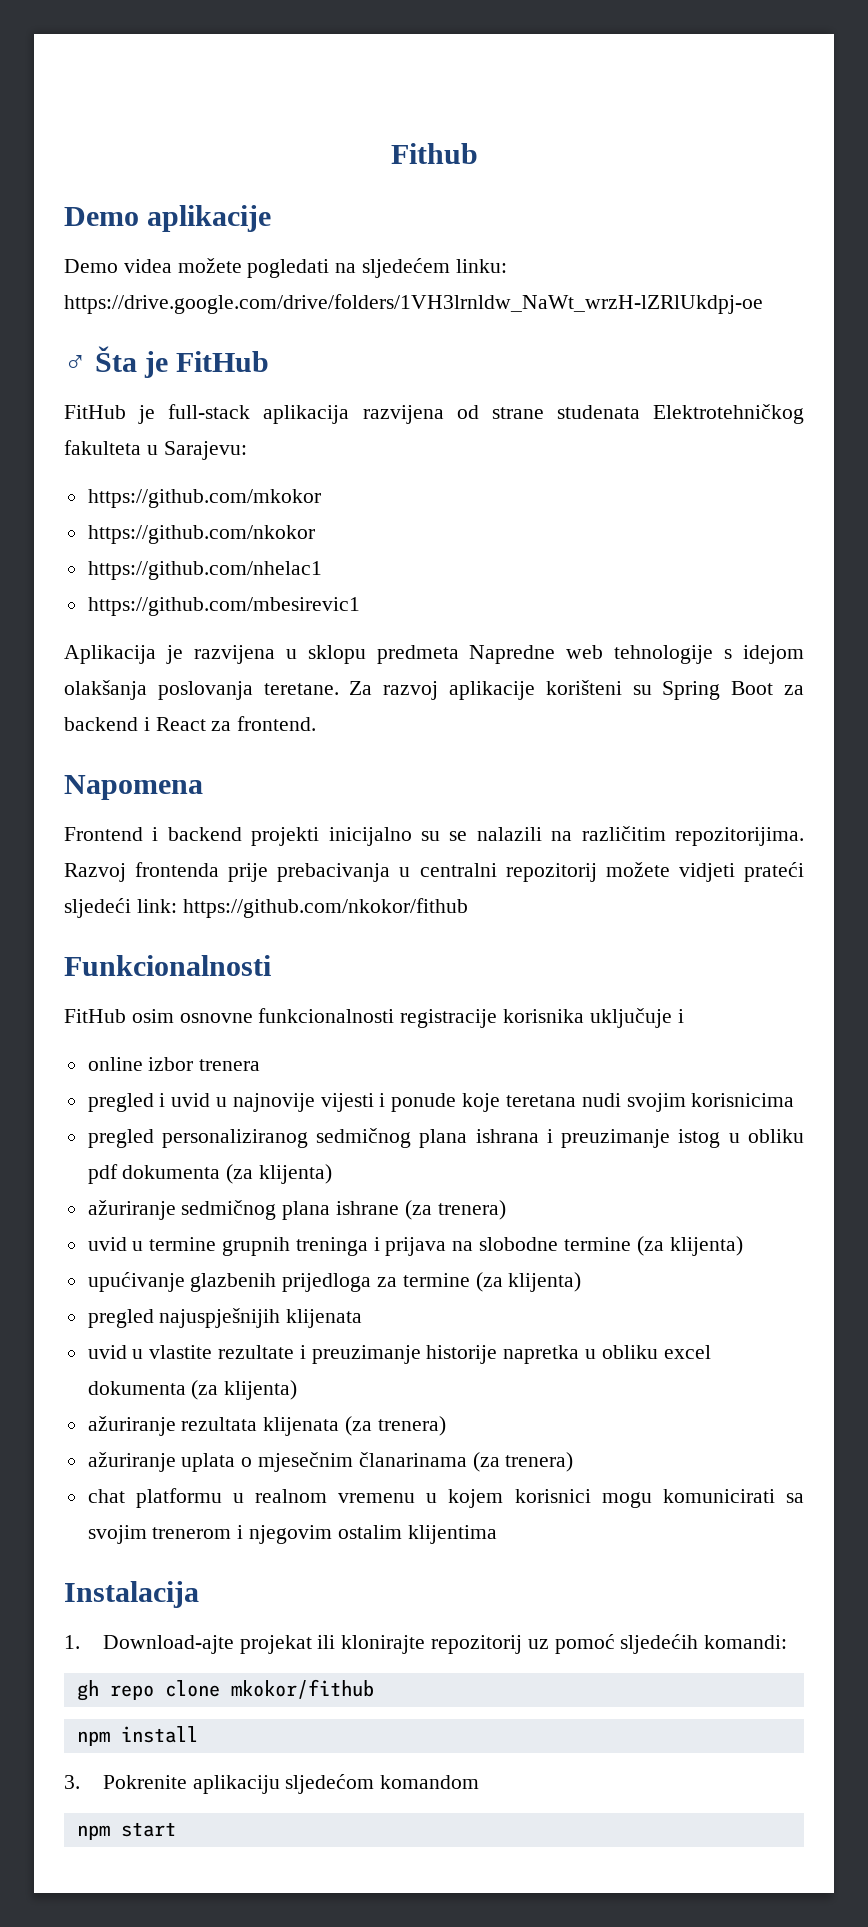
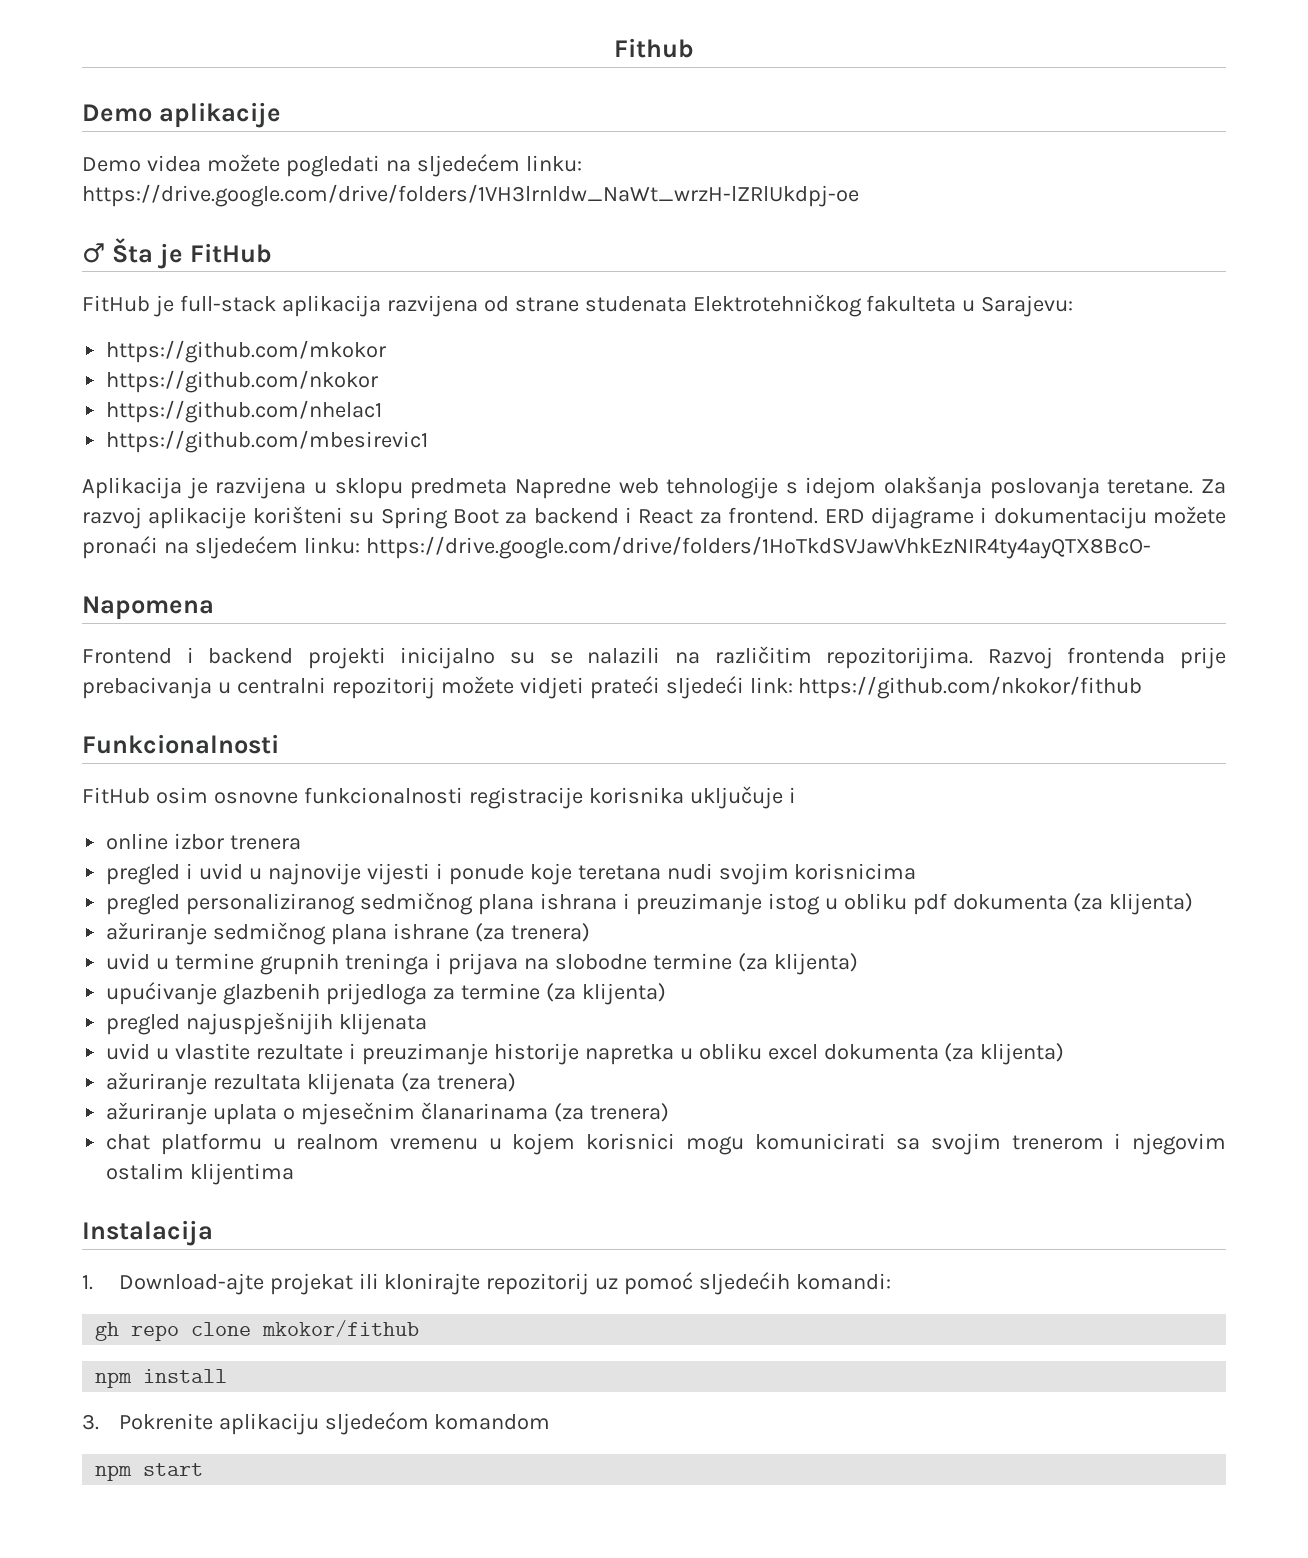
+ ERD dijagrame i dokumentaciju možete pronaći na sljedećem linku: https://drive.google.com/drive/folders/1HoTkdSVJawVhkEzNIR4ty4ayQTX8BcO-

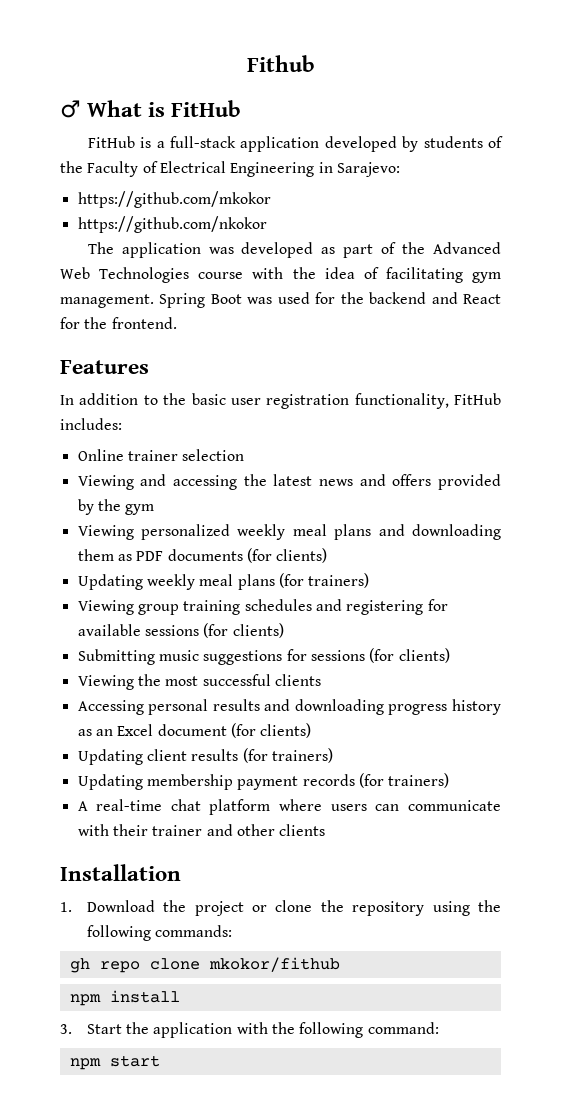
- Demo aplikacije
- Demo videa možete pogledati na sljedećem linku: https://drive.google.com/drive/folders/1VH3lrnldw_NaWt_wrzH-lZRlUkdpj-oe
- ♂ Šta je FitHub
+ ♂ What is FitHub
- FitHub je full-stack aplikacija razvijena od strane studenata Elektrotehničkog fakulteta u Sarajevu:
+ FitHub is a full-stack application developed by students of the Faculty of Electrical Engineering in Sarajevo:
  https://github.com/mkokor
  https://github.com/nkokor
- https://github.com/nhelac1
- https://github.com/mbesirevic1
- Aplikacija je razvijena u sklopu predmeta Napredne web tehnologije s idejom olakšanja poslovanja teretane. Za razvoj aplikacije korišteni su Spring Boot za backend i React za frontend. ERD dijagrame i dokumentaciju možete pronaći na sljedećem linku: https://drive.google.com/drive/folders/1HoTkdSVJawVhkEzNIR4ty4ayQTX8BcO-
- Napomena
- Frontend i backend projekti inicijalno su se nalazili na različitim repozitorijima. Razvoj frontenda prije prebacivanja u centralni repozitorij možete vidjeti prateći sljedeći link: https://github.com/nkokor/fithub
- Funkcionalnosti
- FitHub osim osnovne funkcionalnosti registracije korisnika uključuje i
- online izbor trenera
- pregled i uvid u najnovije vijesti i ponude koje teretana nudi svojim korisnicima
- pregled personaliziranog sedmičnog plana ishrana i preuzimanje istog u obliku pdf dokumenta (za klijenta)
- ažuriranje sedmičnog plana ishrane (za trenera)
- uvid u termine grupnih treninga i prijava na slobodne termine (za klijenta)
- upućivanje glazbenih prijedloga za termine (za klijenta)
- pregled najuspješnijih klijenata
- uvid u vlastite rezultate i preuzimanje historije napretka u obliku excel dokumenta (za klijenta)
- ažuriranje rezultata klijenata (za trenera)
- ažuriranje uplata o mjesečnim članarinama (za trenera)
- chat platformu u realnom vremenu u kojem korisnici mogu komunicirati sa svojim trenerom i njegovim ostalim klijentima
- Instalacija
- 1. Download-ajte projekat ili klonirajte repozitorij uz pomoć sljedećih komandi:
+ The application was developed as part of the Advanced Web Technologies course with the idea of facilitating gym management. Spring Boot was used for the backend and React for the frontend.
+ Features
+ In addition to the basic user registration functionality, FitHub includes:
+ Online trainer selection
+ Viewing and accessing the latest news and offers provided by the gym
+ Viewing personalized weekly meal plans and downloading them as PDF documents (for clients)
+ Updating weekly meal plans (for trainers)
+ Viewing group training schedules and registering for available sessions (for clients)
+ Submitting music suggestions for sessions (for clients)
+ Viewing the most successful clients
+ Accessing personal results and downloading progress history as an Excel document (for clients)
+ Updating client results (for trainers)
+ Updating membership payment records (for trainers)
+ A real-time chat platform where users can communicate with their trainer and other clients
+ Installation
+ 1. Download the project or clone the repository using the following commands:
- 3. Pokrenite aplikaciju sljedećom komandom
+ 3. Start the application with the following command:

